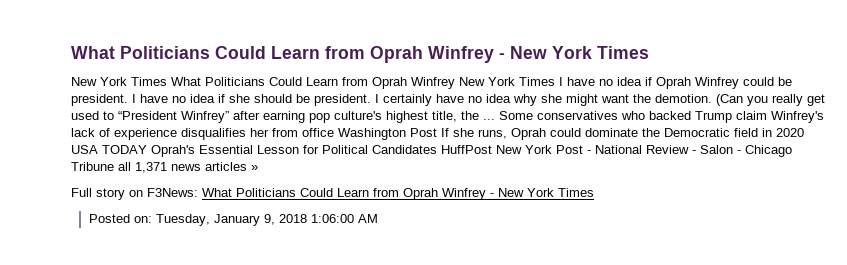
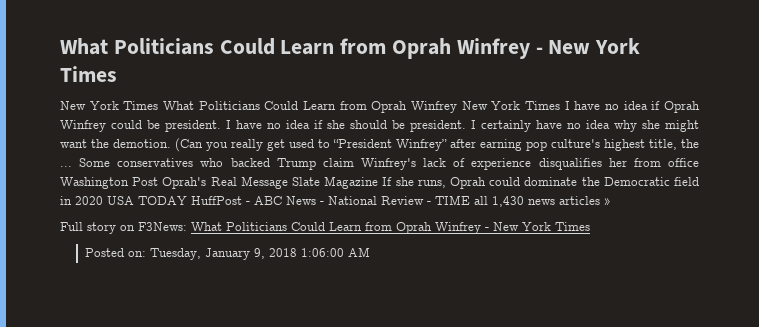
- Some conservatives who backed Trump claim Winfrey's lack of experience disqualifies her from office Washington Post If she runs, Oprah could dominate the Democratic field in 2020 USA TODAY Oprah's Essential Lesson for Political Candidates HuffPost New York Post - National Review - Salon - Chicago Tribune all 1,371 news articles »
+ Some conservatives who backed Trump claim Winfrey's lack of experience disqualifies her from office Washington Post Oprah's Real Message Slate Magazine If she runs, Oprah could dominate the Democratic field in 2020 USA TODAY HuffPost - ABC News - National Review - TIME all 1,430 news articles »

